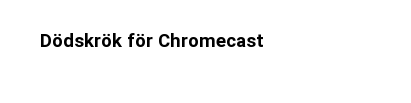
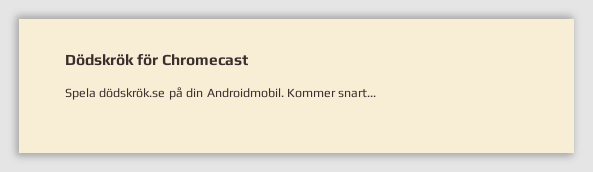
+ Spela dödskrök.se på din Androidmobil. Kommer snart...

